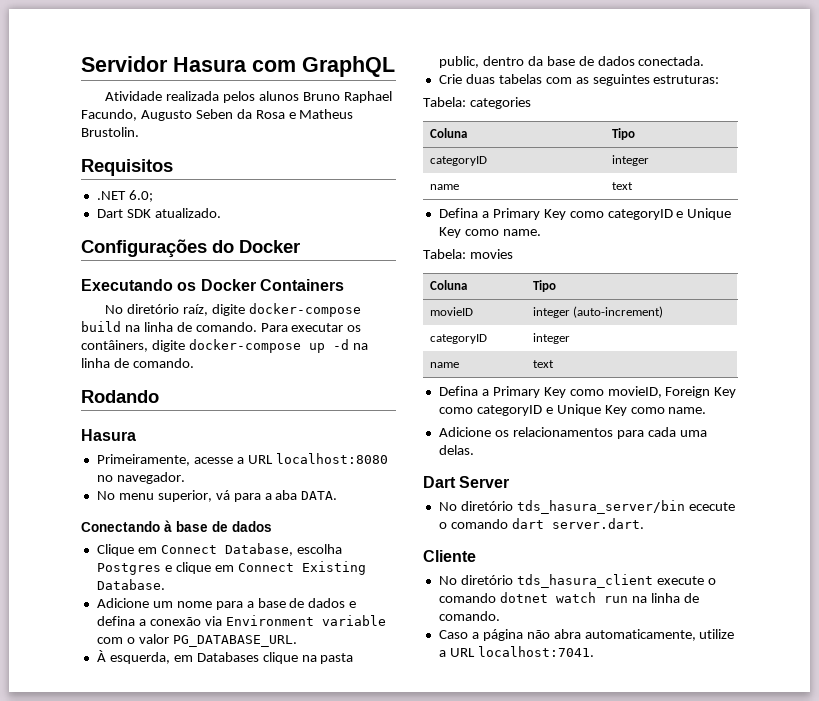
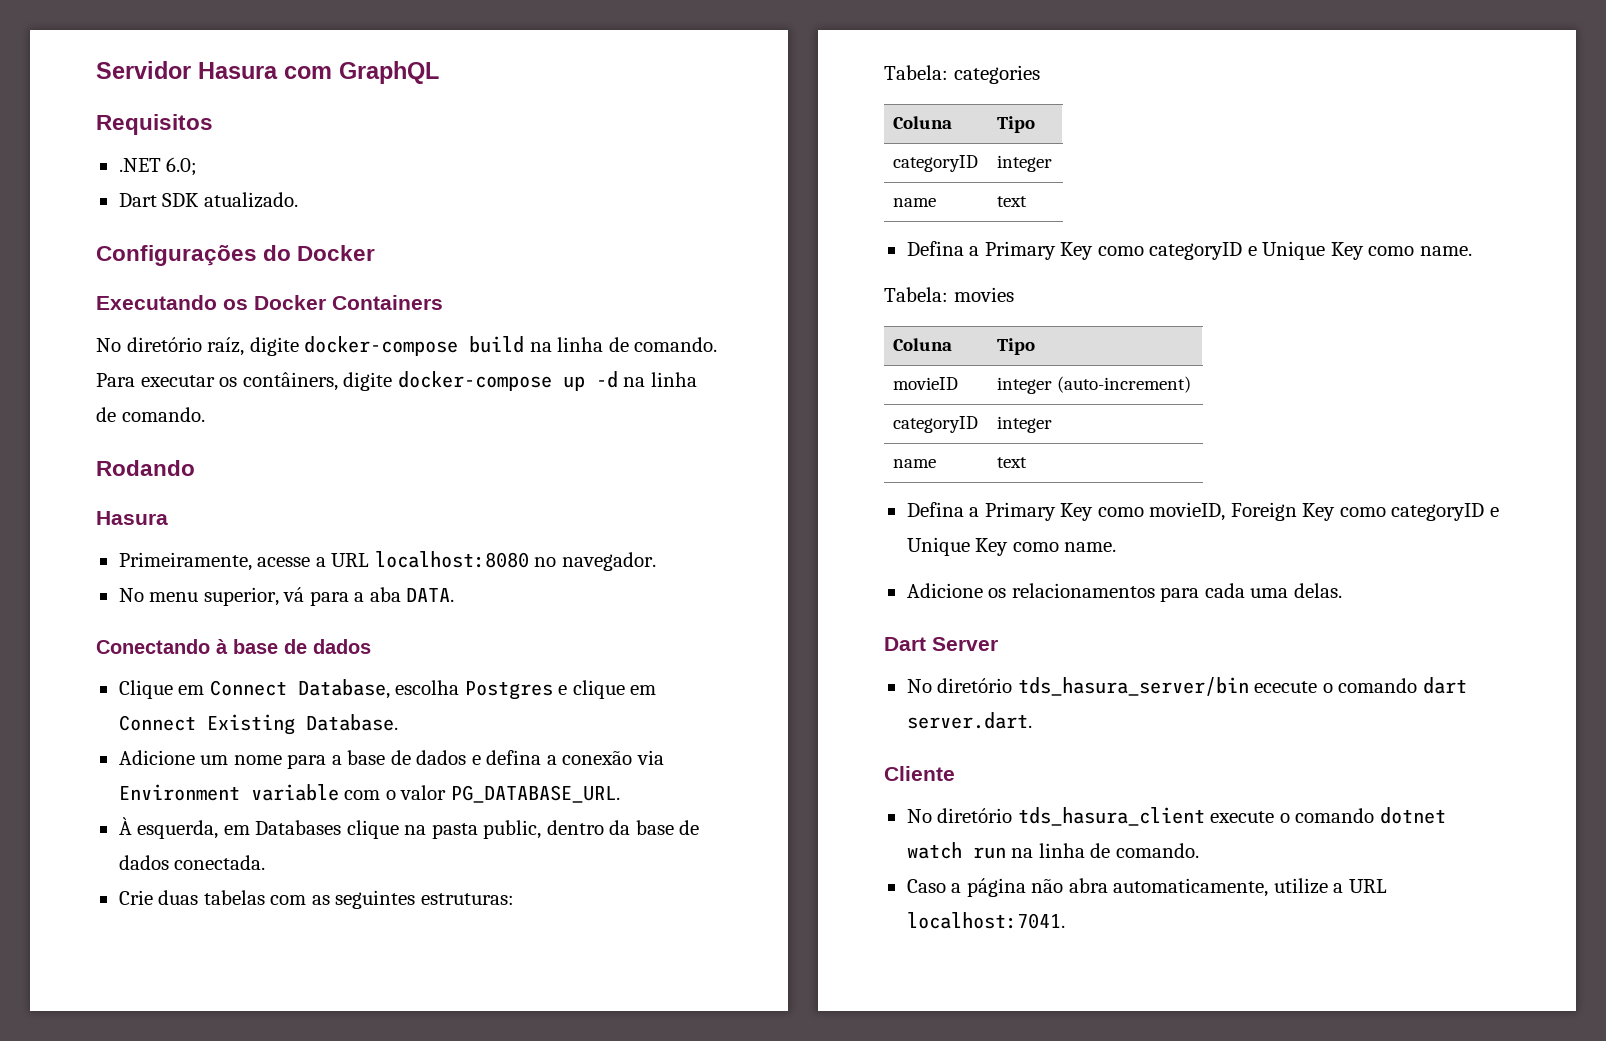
- Atividade realizada pelos alunos Bruno Raphael Facundo, Augusto Seben da Rosa e Matheus Brustolin.

